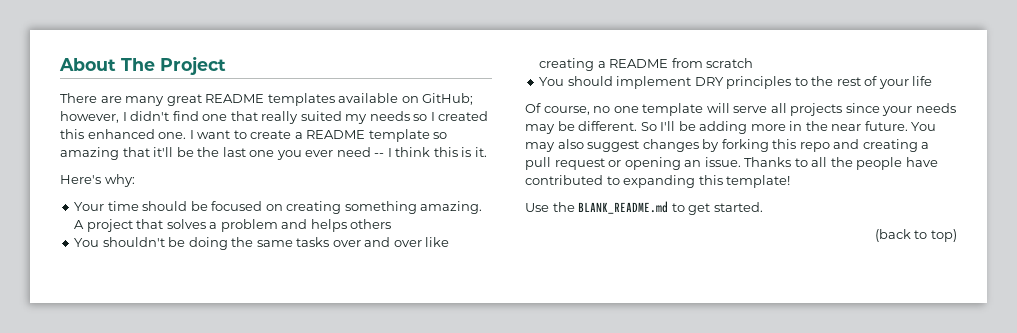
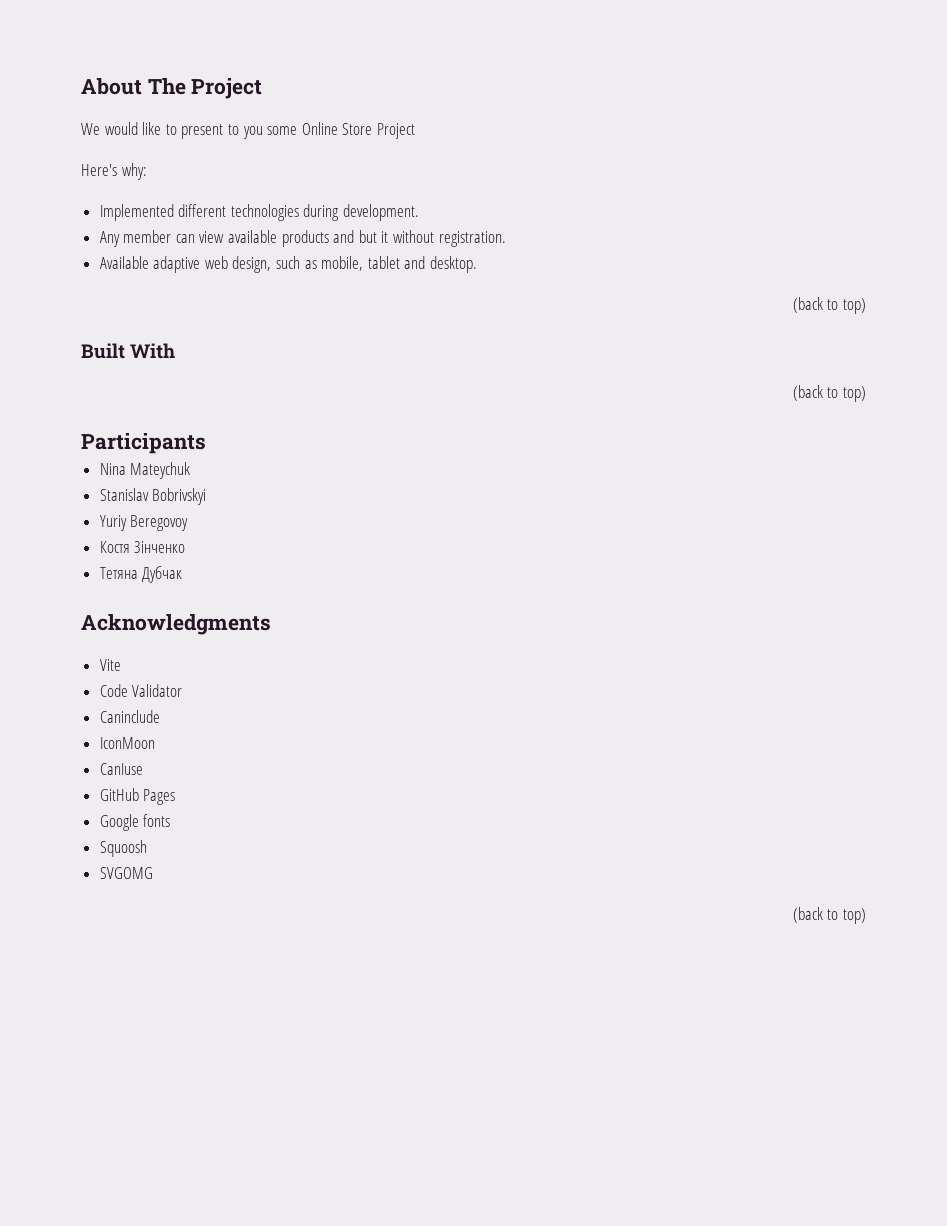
- There are many great README templates available on GitHub; however, I didn't find one that really suited my needs so I created this enhanced one. I want to create a README template so amazing that it'll be the last one you ever need -- I think this is it.
+ We would like to present to you some Online Store Project
  Here's why:
- Your time should be focused on creating something amazing. A project that solves a problem and helps others
- You shouldn't be doing the same tasks over and over like creating a README from scratch
- You should implement DRY principles to the rest of your life
- Of course, no one template will serve all projects since your needs may be different. So I'll be adding more in the near future. You may also suggest changes by forking this repo and creating a pull request or opening an issue. Thanks to all the people have contributed to expanding this template!
- Use the BLANK_README.md to get started.
+ Implemented different technologies during development.
+ Any member can view available products and but it without registration.
+ Available adaptive web design, such as mobile, tablet and desktop.
+ (back to top)
+ Built With
+ (back to top)
+ Participants
+ Nina Mateychuk
+ Stanislav Bobrivskyi
+ Yuriy Beregovoy
+ Костя Зінченко
+ Тетяна Дубчак
+ Acknowledgments
+ Vite
+ Code Validator
+ Caninclude
+ IconMoon
+ CanIuse
+ GitHub Pages
+ Google fonts
+ Squoosh
+ SVGOMG

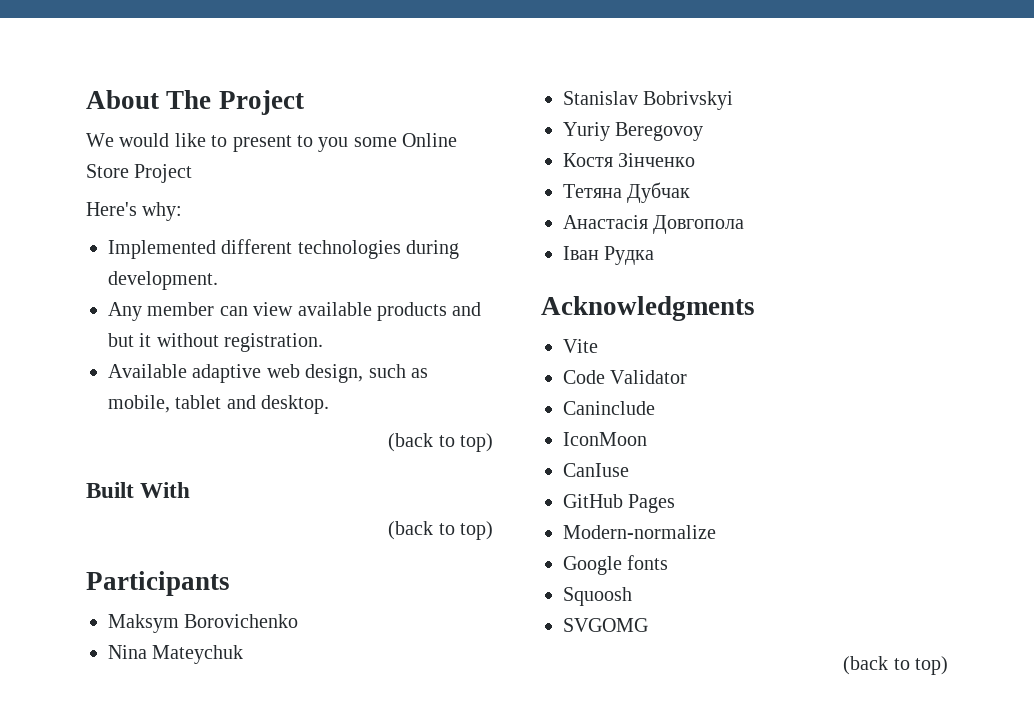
+ Maksym Borovichenko
+ Анастасія Довгопола
+ Іван Рудка
+ Modern-normalize

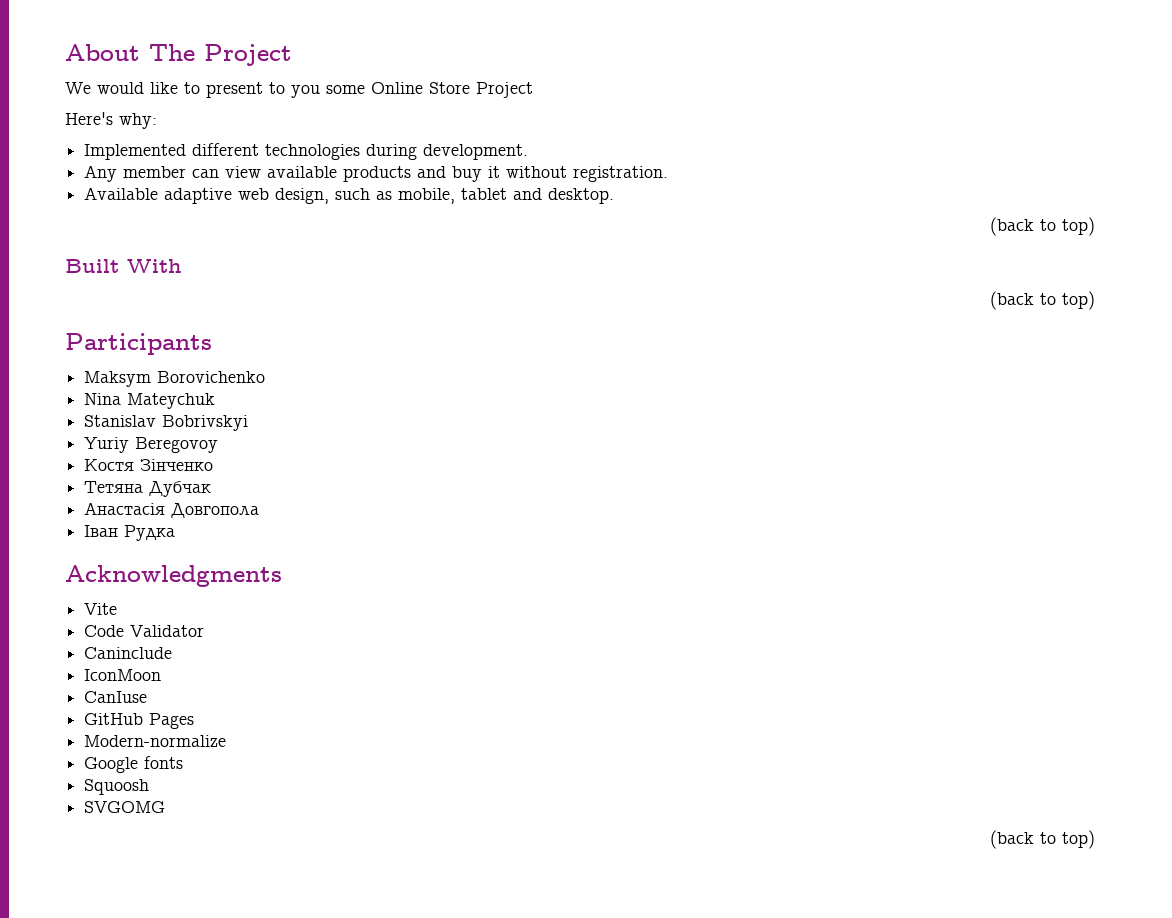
- Any member can view available products and but it without registration.
+ Any member can view available products and buy it without registration.

